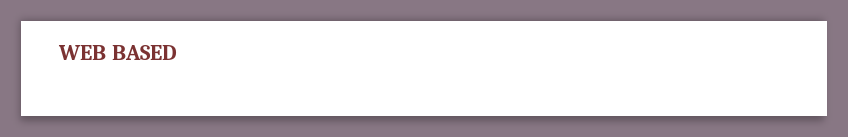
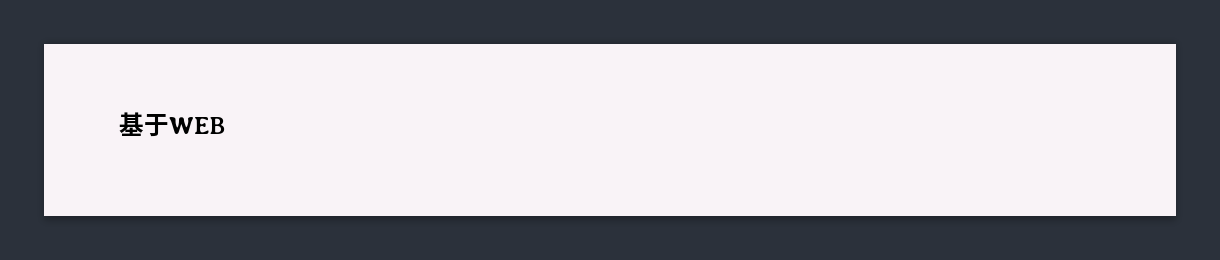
- WEB BASED
+ 基于WEB

